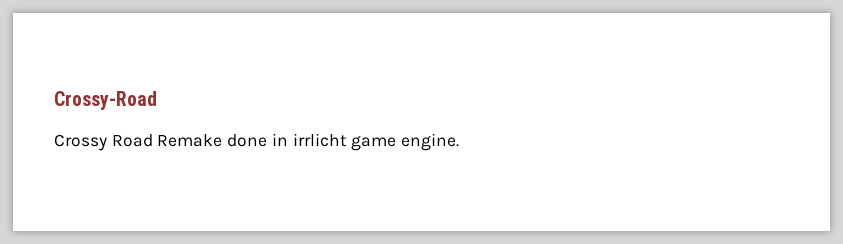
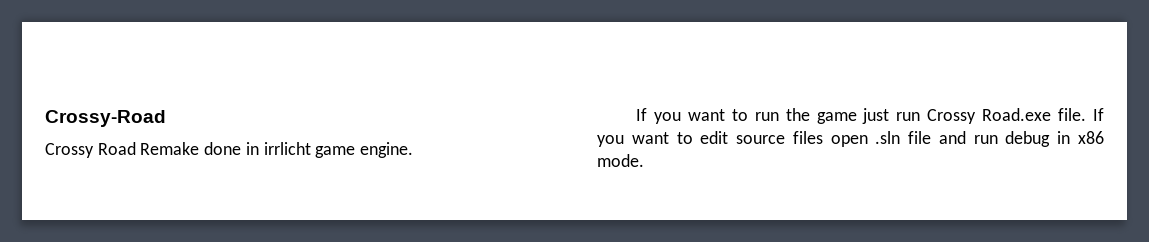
+ If you want to run the game just run Crossy Road.exe file. If you want to edit source files open .sln file and run debug in x86 mode.

